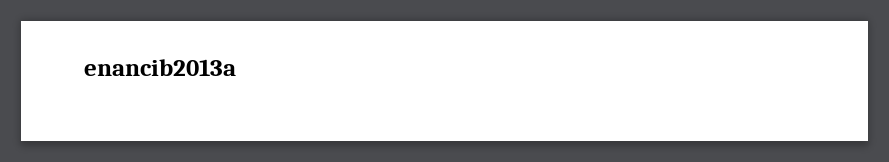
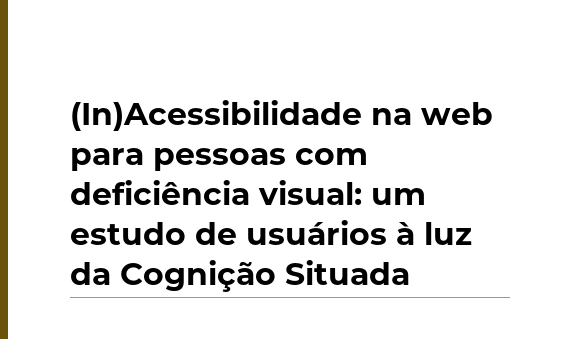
- enancib2013a
+ (In)Acessibilidade na web para pessoas com deficiência visual: um estudo de usuários à luz da Cognição Situada

